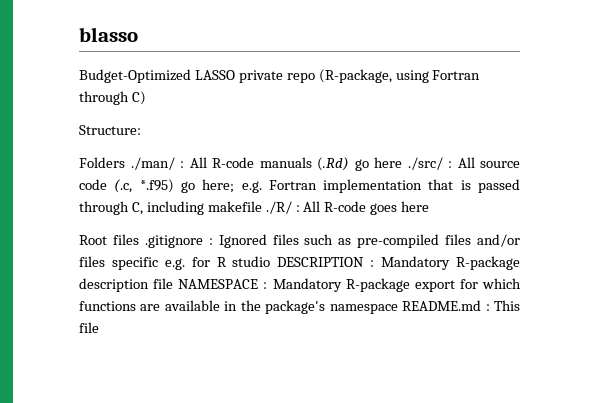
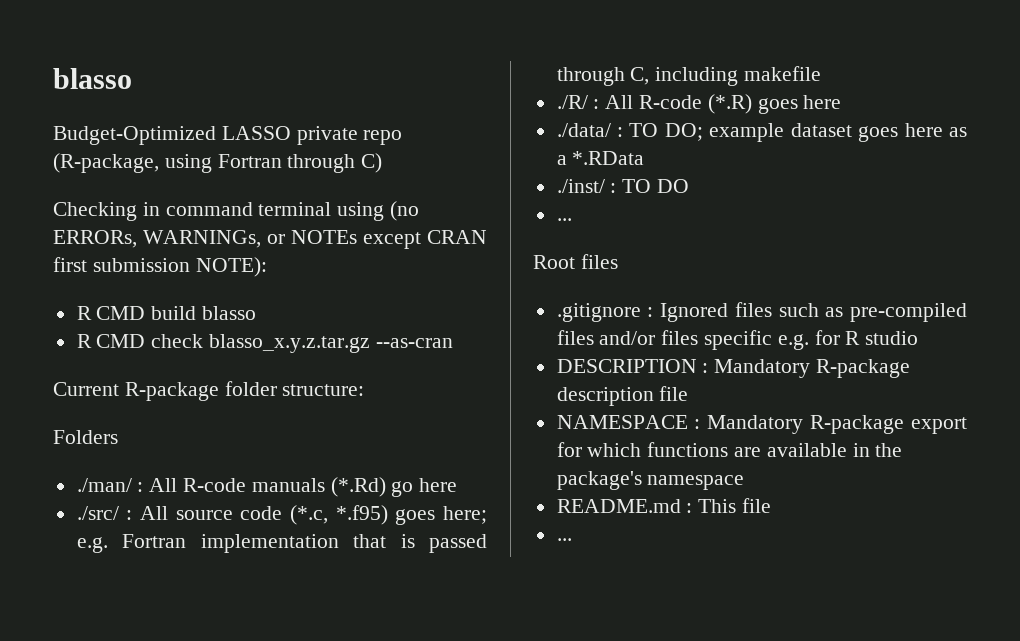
- Structure:
+ Checking in command terminal using (no ERRORs, WARNINGs, or NOTEs except CRAN first submission NOTE):
+ R CMD build blasso
+ R CMD check blasso_x.y.z.tar.gz --as-cran
+ Current R-package folder structure:
- Folders ./man/ : All R-code manuals (.Rd) go here ./src/ : All source code (.c, *.f95) go here; e.g. Fortran implementation that is passed through C, including makefile ./R/ : All R-code goes here
+ Folders
+ ./man/ : All R-code manuals (*.Rd) go here
+ ./src/ : All source code (*.c, *.f95) goes here; e.g. Fortran implementation that is passed through C, including makefile
+ ./R/ : All R-code (*.R) goes here
+ ./data/ : TO DO; example dataset goes here as a *.RData
+ ./inst/ : TO DO
+ ...
- Root files .gitignore : Ignored files such as pre-compiled files and/or files specific e.g. for R studio DESCRIPTION : Mandatory R-package description file NAMESPACE : Mandatory R-package export for which functions are available in the package's namespace README.md : This file
+ Root files
+ .gitignore : Ignored files such as pre-compiled files and/or files specific e.g. for R studio
+ DESCRIPTION : Mandatory R-package description file
+ NAMESPACE : Mandatory R-package export for which functions are available in the package's namespace
+ README.md : This file
+ ...

